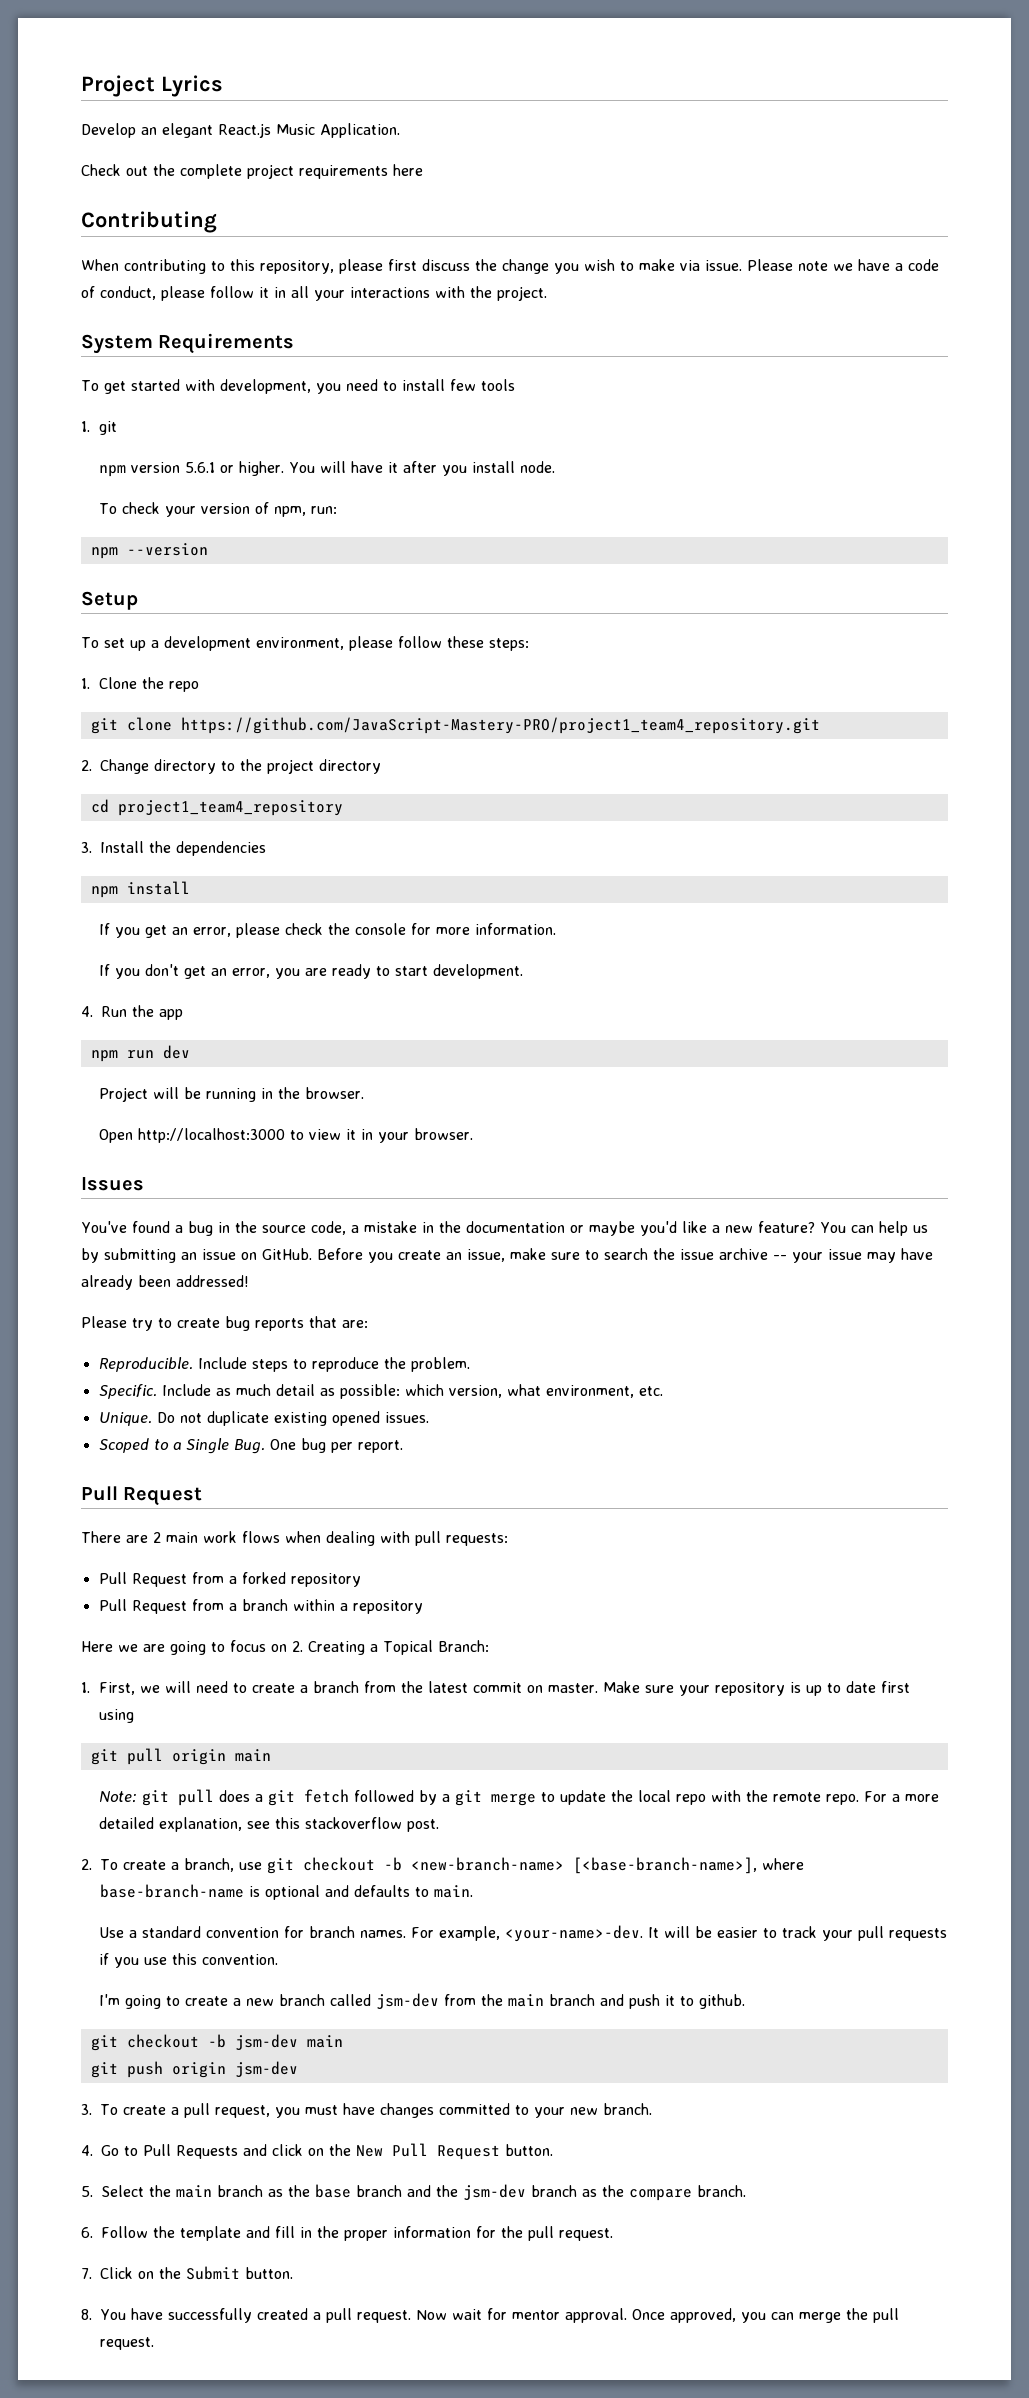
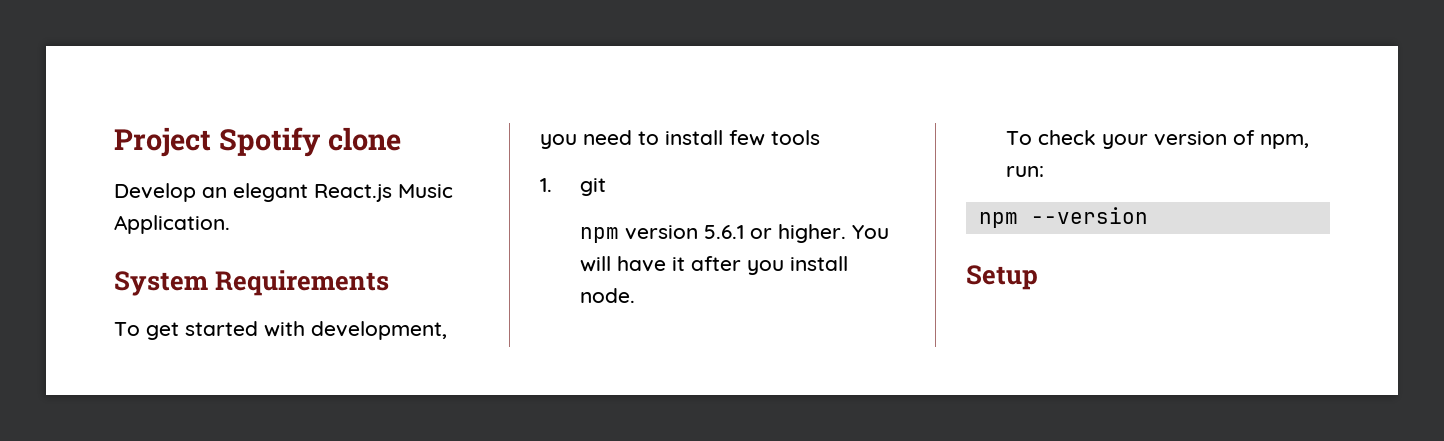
- Project Lyrics
+ Project Spotify clone
- Check out the complete project requirements here
- Contributing
- When contributing to this repository, please first discuss the change you wish to make via issue. Please note we have a code of conduct, please follow it in all your interactions with the project.
- To set up a development environment, please follow these steps:
- 1. Clone the repo
- git clone https://github.com/JavaScript-Mastery-PRO/project1_team4_repository.git
- 2. Change directory to the project directory
- cd project1_team4_repository
- 3. Install the dependencies
- npm install
- If you get an error, please check the console for more information.
- If you don't get an error, you are ready to start development.
- 4. Run the app
- npm run dev
- Project will be running in the browser.
- Open http://localhost:3000 to view it in your browser.
- Issues
- You've found a bug in the source code, a mistake in the documentation or maybe you'd like a new feature? You can help us by submitting an issue on GitHub. Before you create an issue, make sure to search the issue archive -- your issue may have already been addressed!
- Please try to create bug reports that are:
- Reproducible. Include steps to reproduce the problem.
- Specific. Include as much detail as possible: which version, what environment, etc.
- Unique. Do not duplicate existing opened issues.
- Scoped to a Single Bug. One bug per report.
- Pull Request
- There are 2 main work flows when dealing with pull requests:
- Pull Request from a forked repository
- Pull Request from a branch within a repository
- Here we are going to focus on 2. Creating a Topical Branch:
- 1. First, we will need to create a branch from the latest commit on master. Make sure your repository is up to date first using
- git pull origin main
- Note: git pull does a git fetch followed by a git merge to update the local repo with the remote repo. For a more detailed explanation, see this stackoverflow post.
- 2. To create a branch, use git checkout -b <new-branch-name> [<base-branch-name>], where base-branch-name is optional and defaults to main.
- Use a standard convention for branch names. For example, <your-name>-dev. It will be easier to track your pull requests if you use this convention.
- I'm going to create a new branch called jsm-dev from the main branch and push it to github.
- git checkout -b jsm-dev main
- git push origin jsm-dev
- 3. To create a pull request, you must have changes committed to your new branch.
- 4. Go to Pull Requests and click on the New Pull Request button.
- 5. Select the main branch as the base branch and the jsm-dev branch as the compare branch.
- 6. Follow the template and fill in the proper information for the pull request.
- 7. Click on the Submit button.
- 8. You have successfully created a pull request. Now wait for mentor approval. Once approved, you can merge the pull request.

